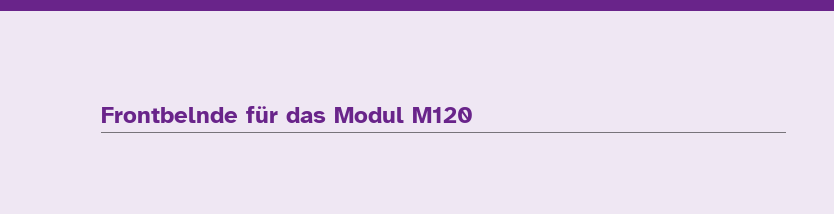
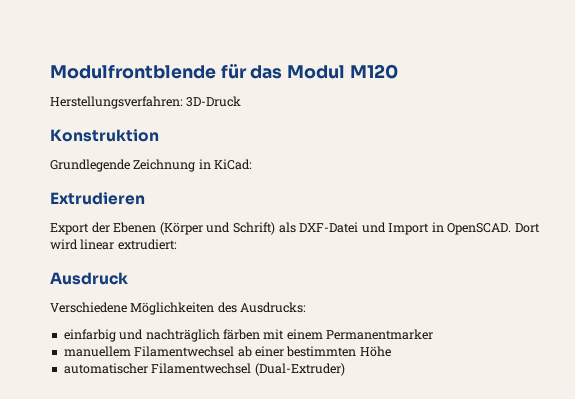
- Frontbelnde für das Modul M120
+ Modulfrontblende für das Modul M120
+ Herstellungsverfahren: 3D-Druck
+ Konstruktion
+ Grundlegende Zeichnung in KiCad:
+ Extrudieren
+ Export der Ebenen (Körper und Schrift) als DXF-Datei und Import in OpenSCAD. Dort wird linear extrudiert:
+ Ausdruck
+ Verschiedene Möglichkeiten des Ausdrucks:
+ einfarbig und nachträglich färben mit einem Permanentmarker
+ manuellem Filamentwechsel ab einer bestimmten Höhe
+ automatischer Filamentwechsel (Dual-Extruder)

